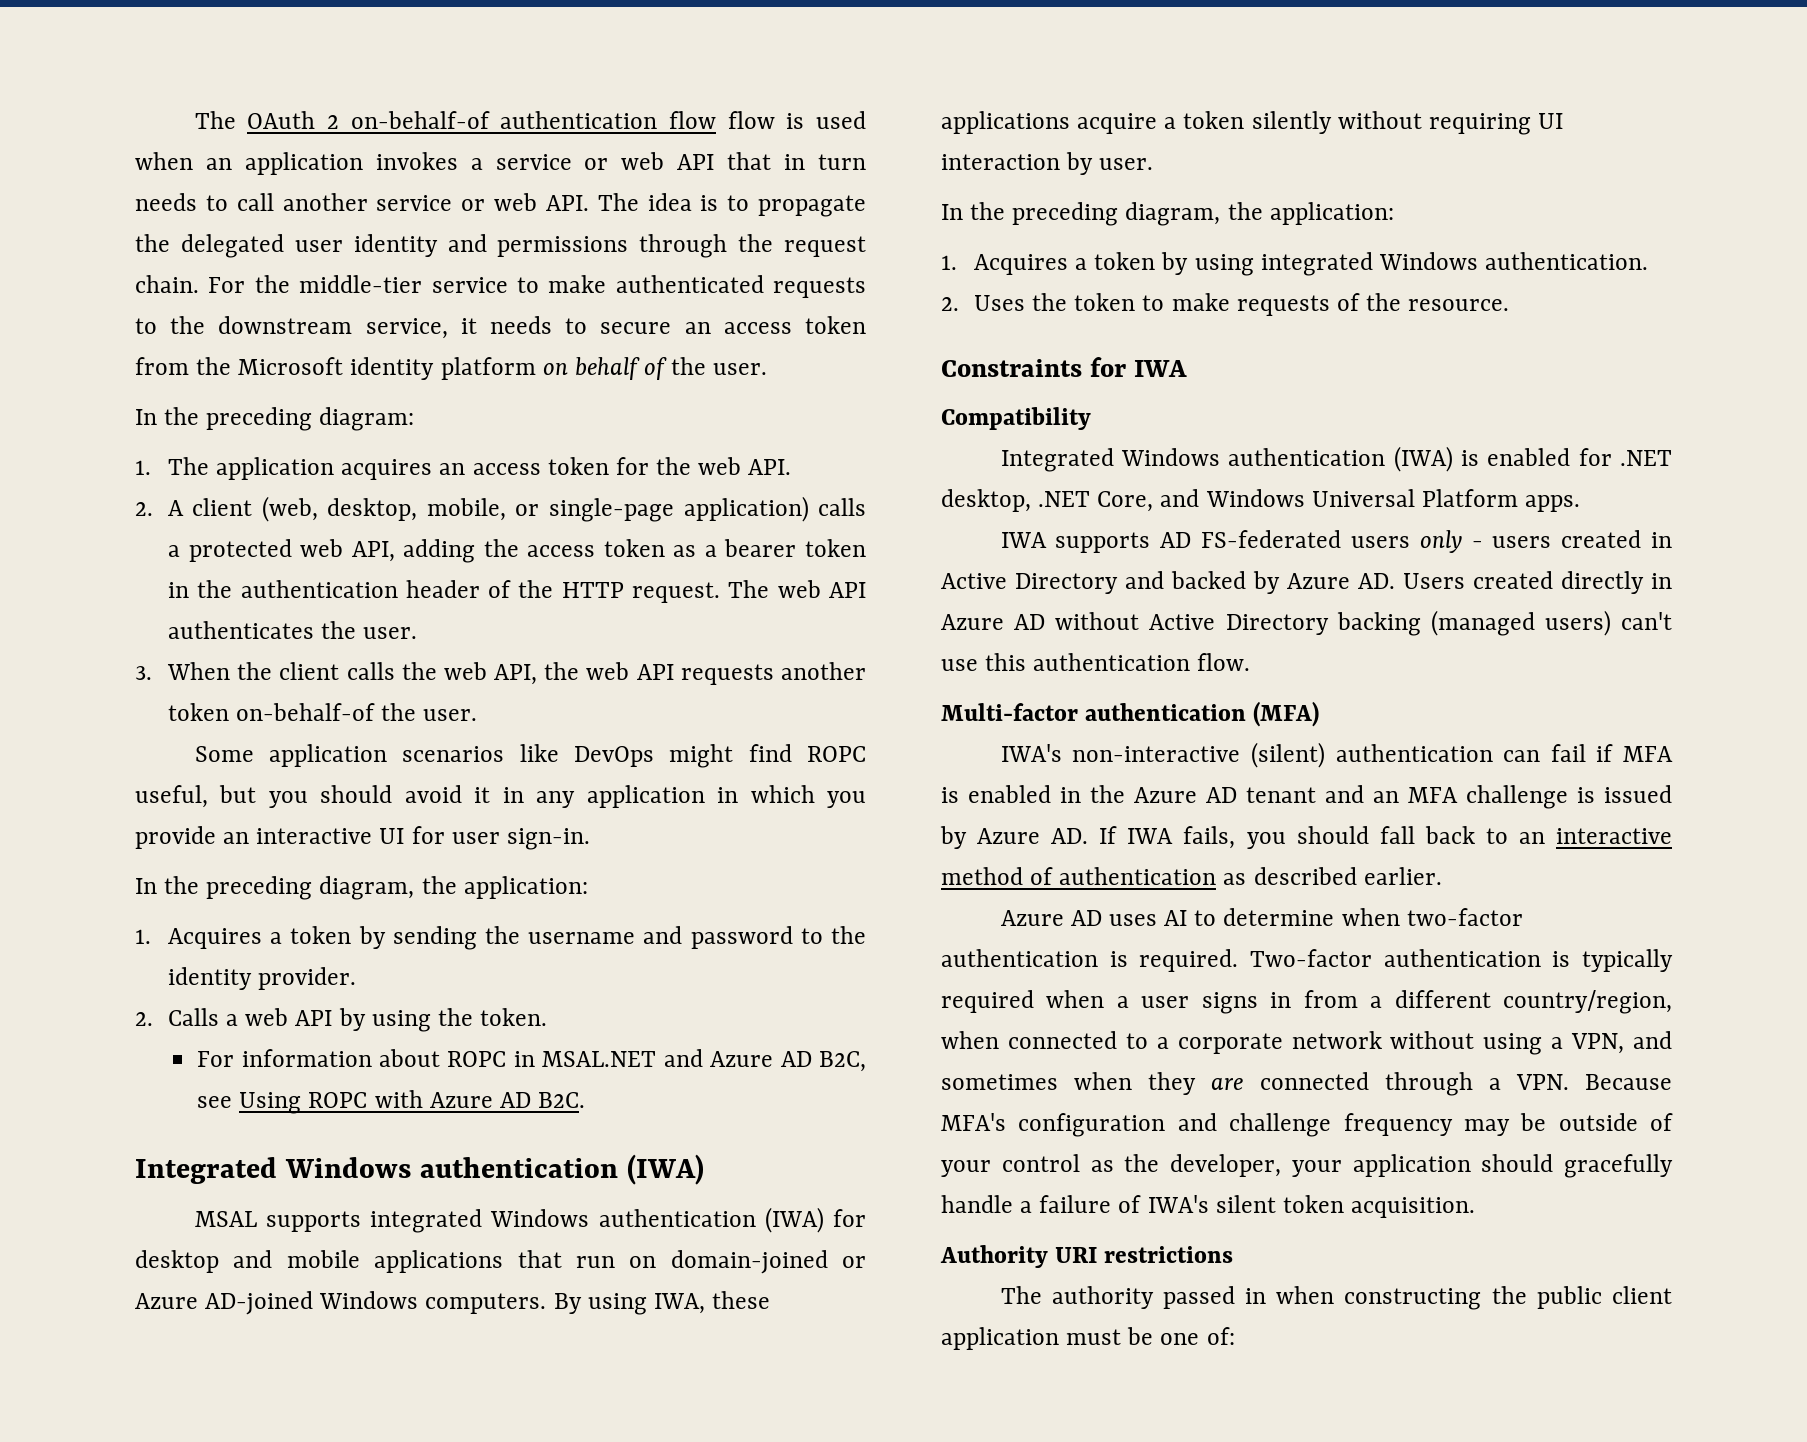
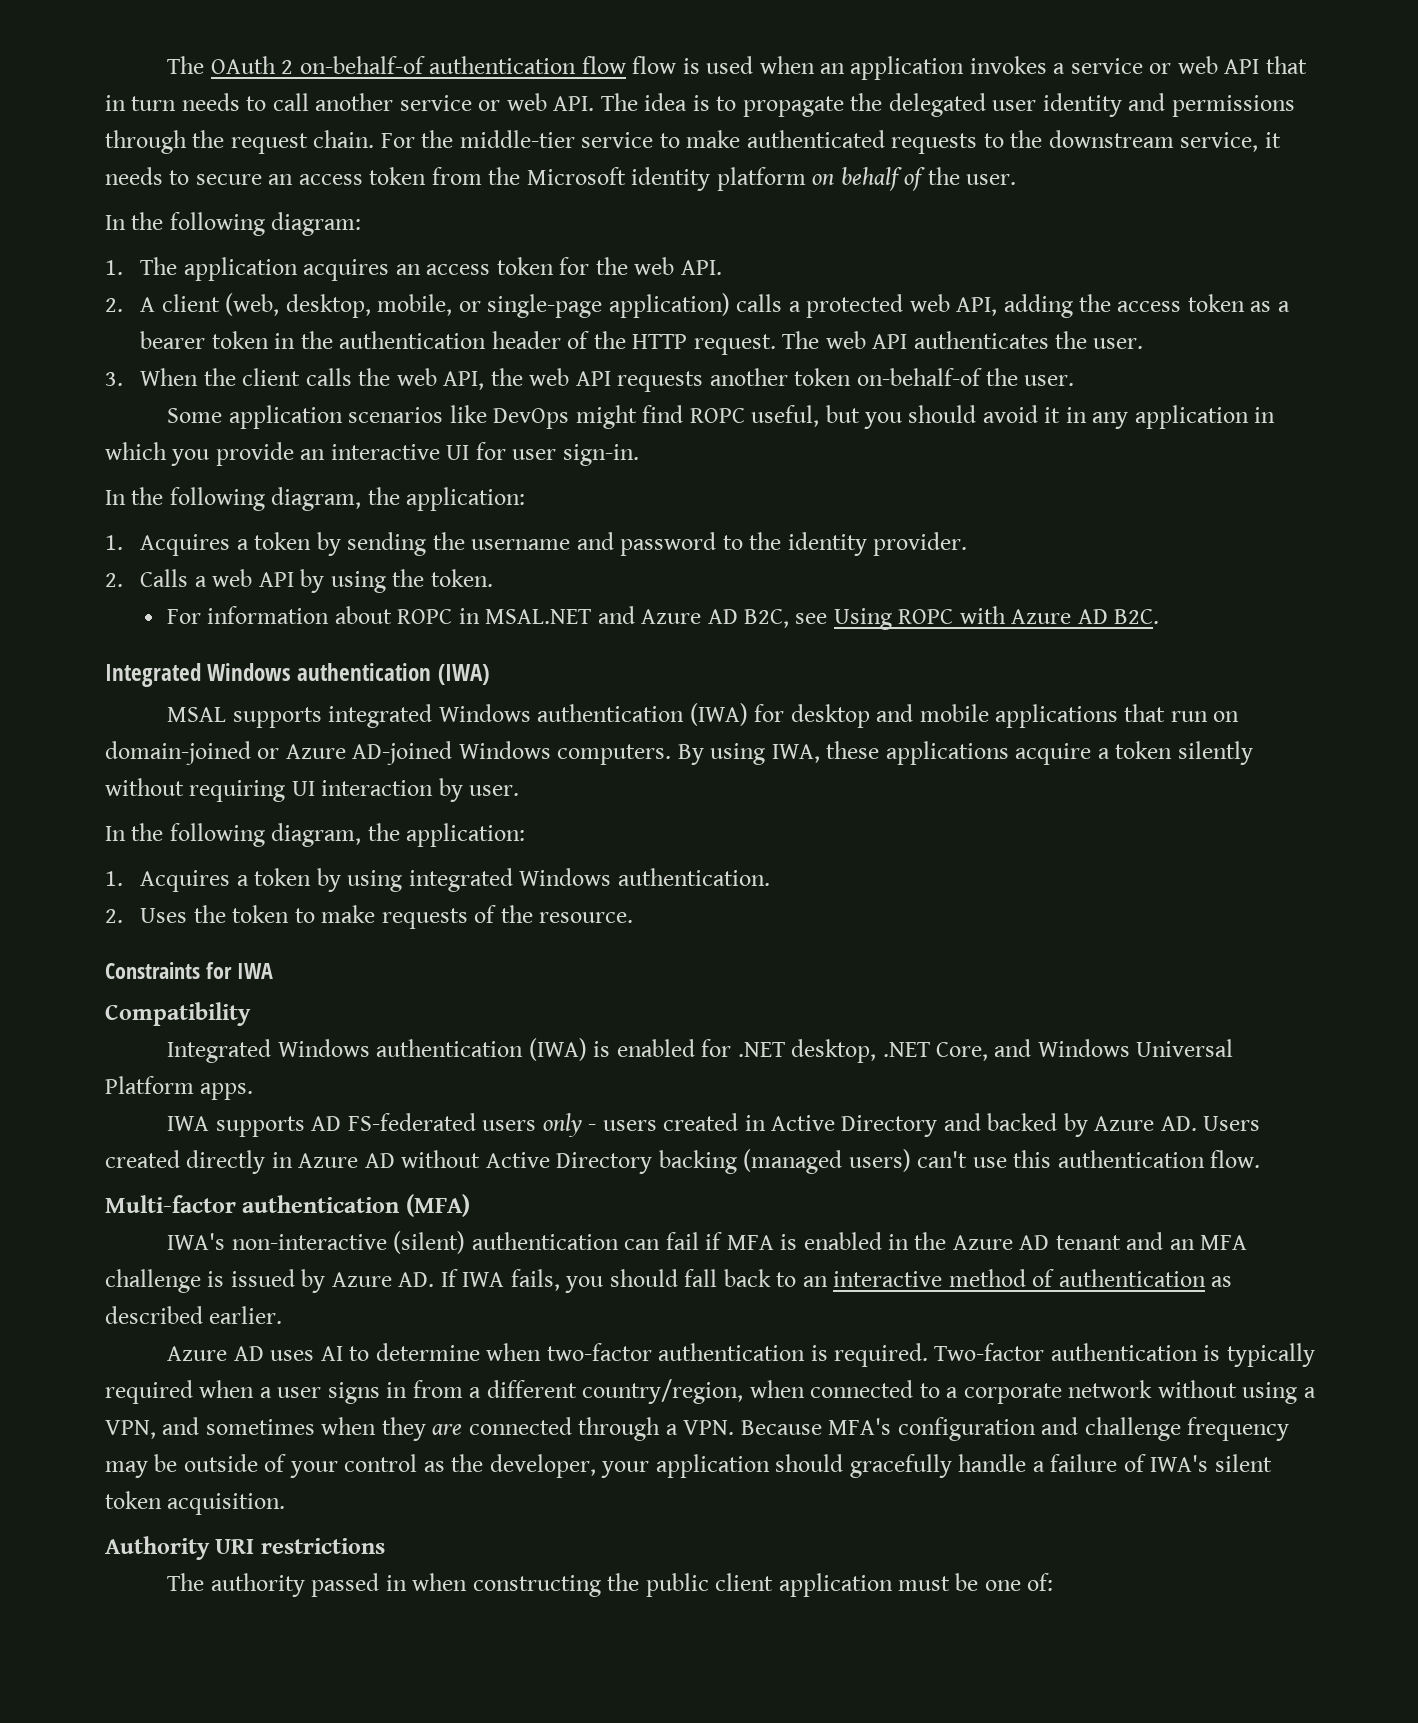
- In the preceding diagram:
+ In the following diagram:
  Some application scenarios like DevOps might find ROPC useful, but you should avoid it in any application in which you provide an interactive UI for user sign-in.
- In the preceding diagram, the application:
+ In the following diagram, the application:
  By using IWA, these applications acquire a token silently without requiring UI interaction by user.
- In the preceding diagram, the application:
+ In the following diagram, the application:

